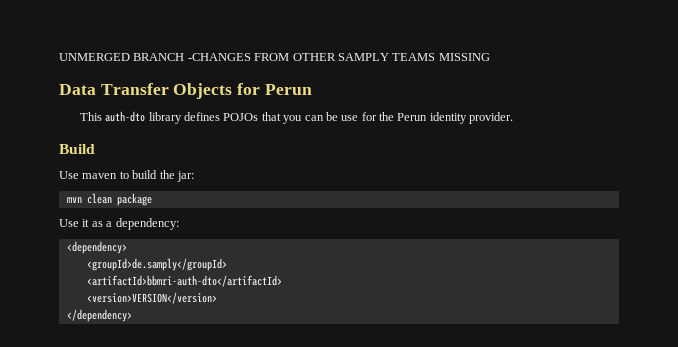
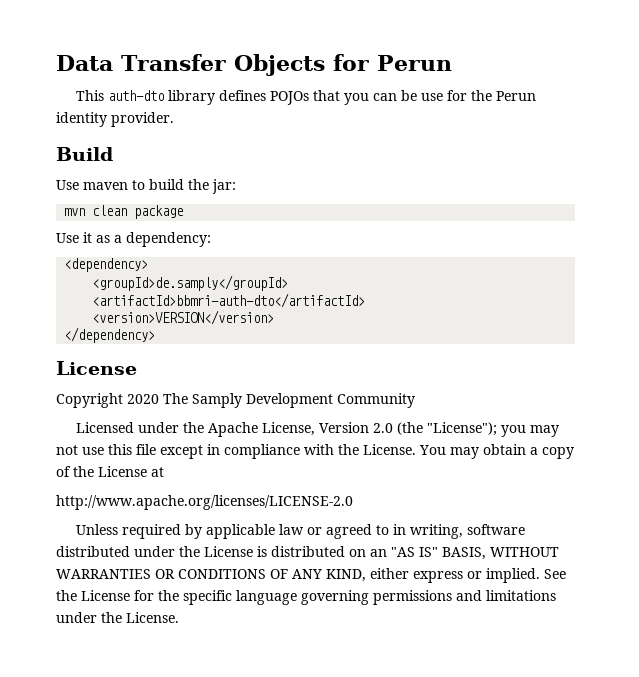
- UNMERGED BRANCH -CHANGES FROM OTHER SAMPLY TEAMS MISSING
  </dependency>
+ License
+ Copyright 2020 The Samply Development Community
+ Licensed under the Apache License, Version 2.0 (the "License"); you may not use this file except in compliance with the License. You may obtain a copy of the License at
+ http://www.apache.org/licenses/LICENSE-2.0
+ Unless required by applicable law or agreed to in writing, software distributed under the License is distributed on an "AS IS" BASIS, WITHOUT WARRANTIES OR CONDITIONS OF ANY KIND, either express or implied. See the License for the specific language governing permissions and limitations under the License.

